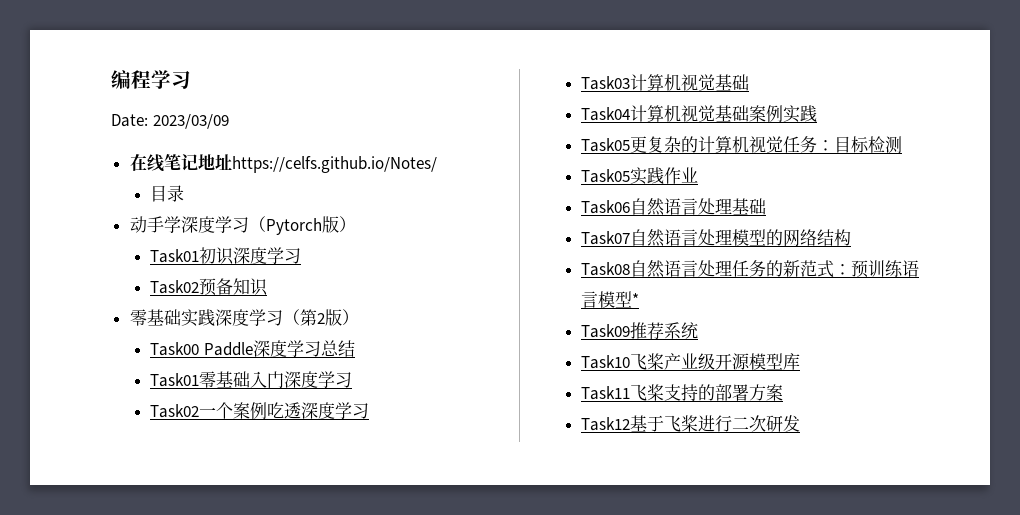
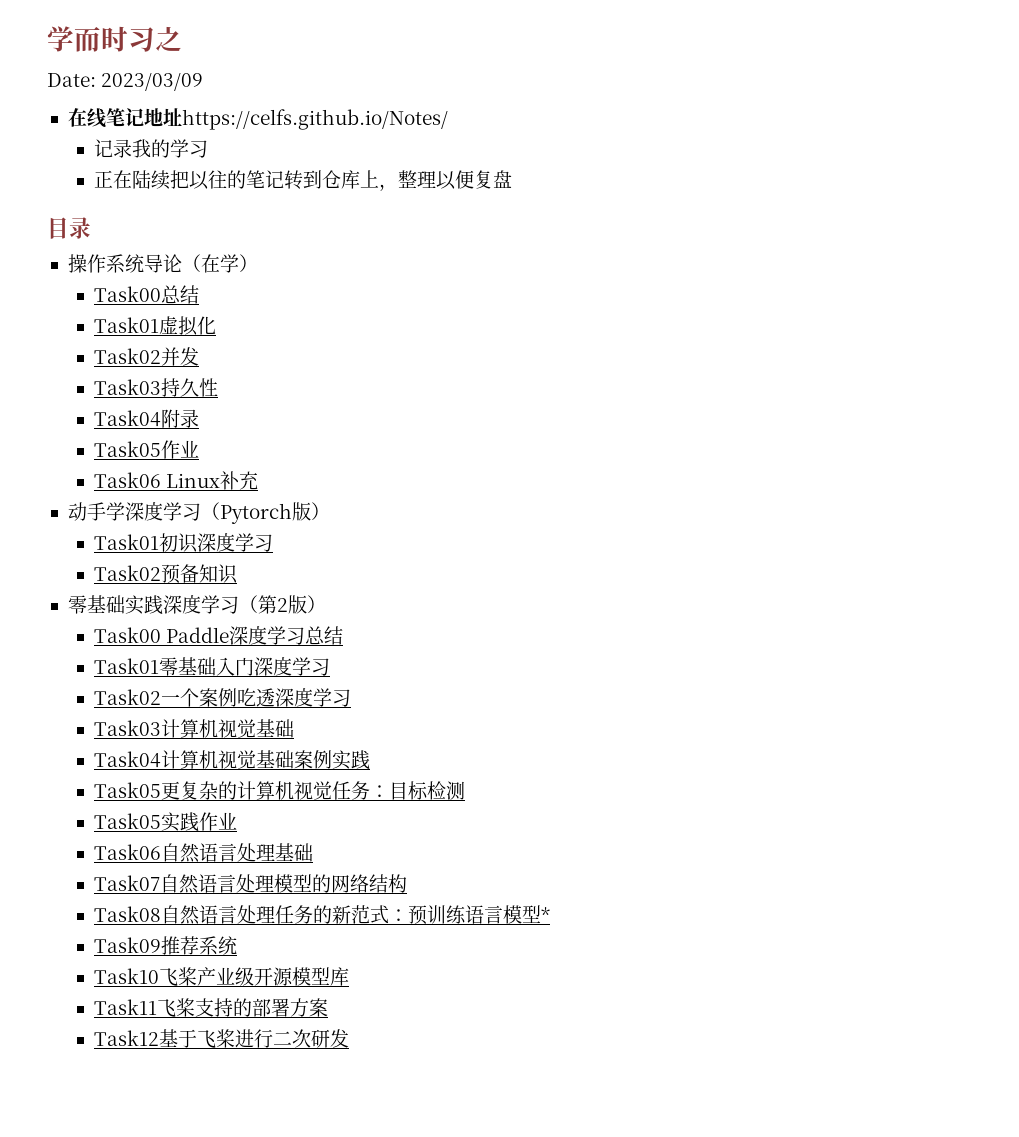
- 编程学习
+ 学而时习之
+ 记录我的学习
+ 正在陆续把以往的笔记转到仓库上，整理以便复盘
  目录
+ 操作系统导论（在学）
+ Task00总结
+ Task01虚拟化
+ Task02并发
+ Task03持久性
+ Task04附录
+ Task05作业
+ Task06 Linux补充

